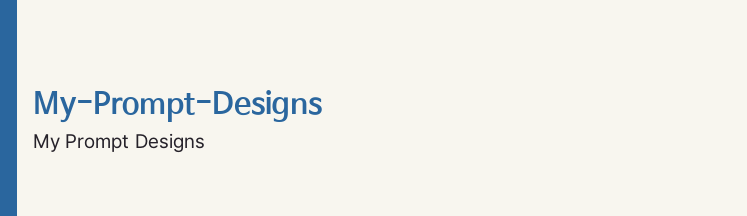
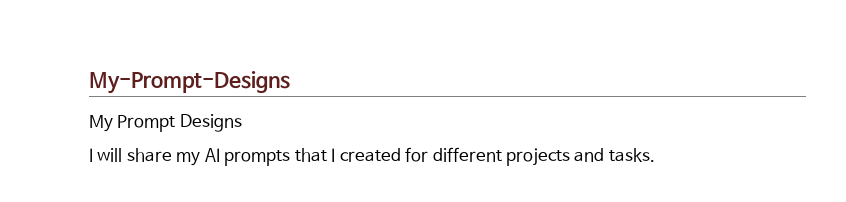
+ I will share my AI prompts that I created for different projects and tasks.

